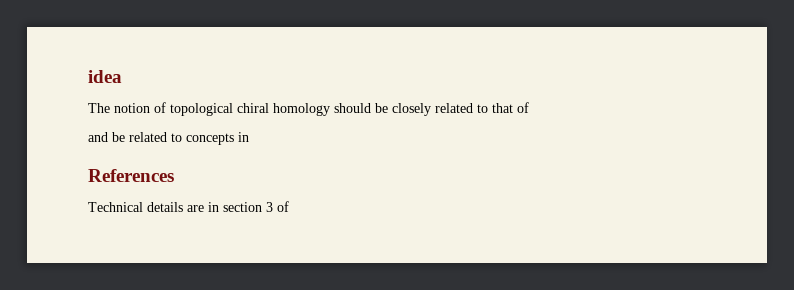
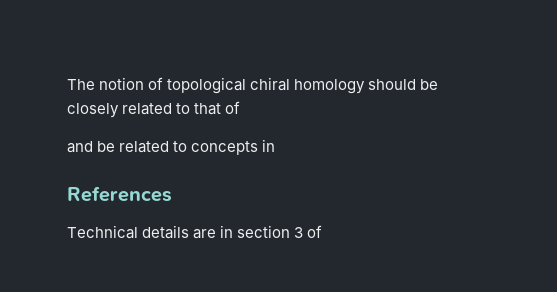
- idea

